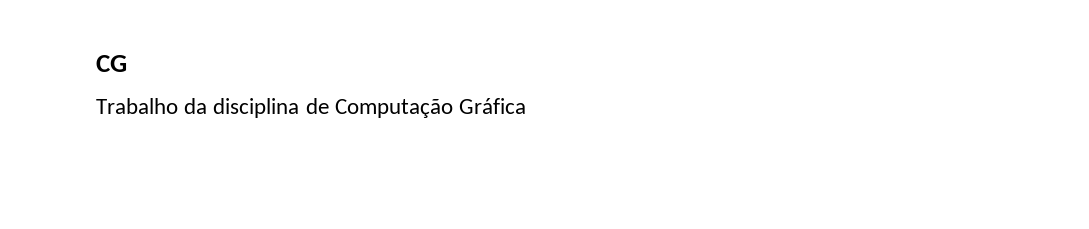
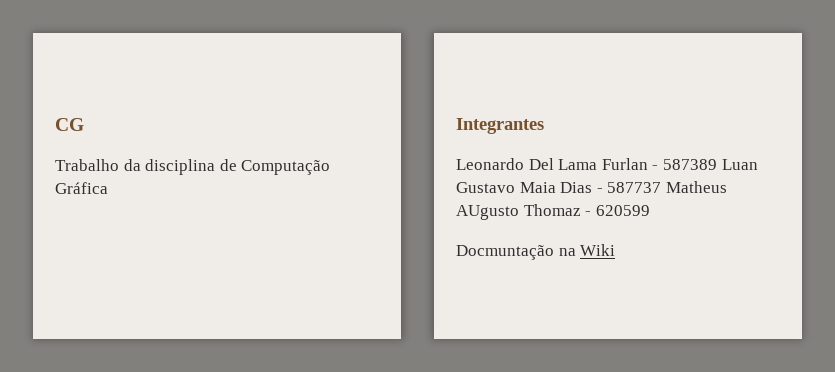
+ Integrantes
+ Leonardo Del Lama Furlan - 587389 Luan Gustavo Maia Dias - 587737 Matheus AUgusto Thomaz - 620599
+ Docmuntação na Wiki

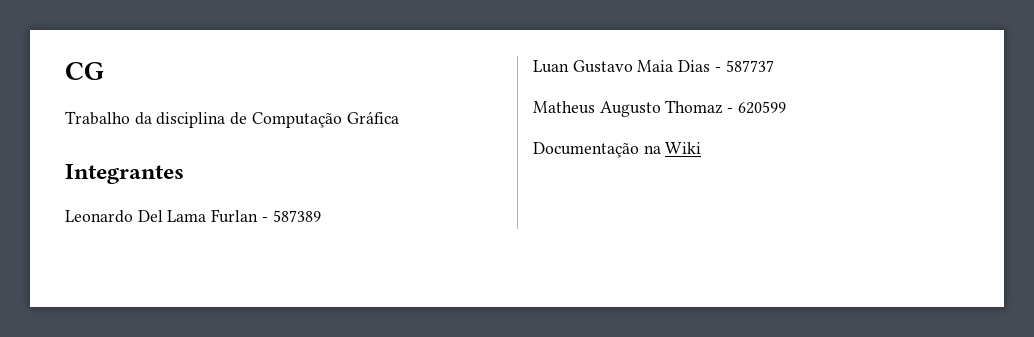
- Leonardo Del Lama Furlan - 587389 Luan Gustavo Maia Dias - 587737 Matheus AUgusto Thomaz - 620599
+ Leonardo Del Lama Furlan - 587389
+ Luan Gustavo Maia Dias - 587737
+ Matheus Augusto Thomaz - 620599
- Docmuntação na Wiki
+ Documentação na Wiki

